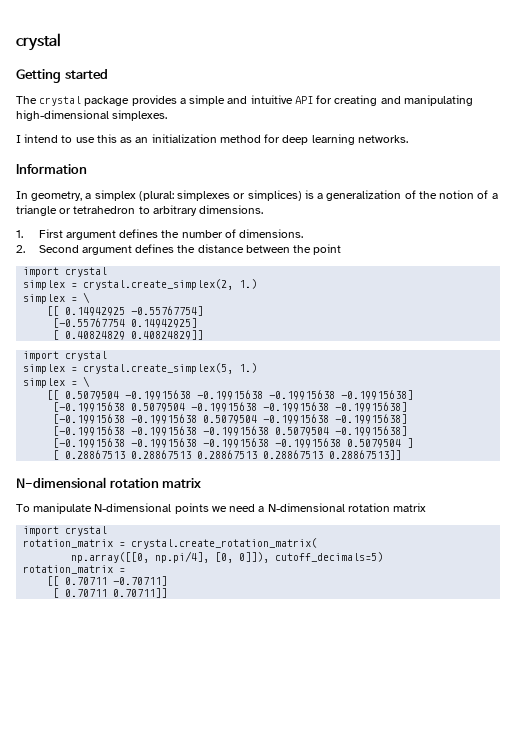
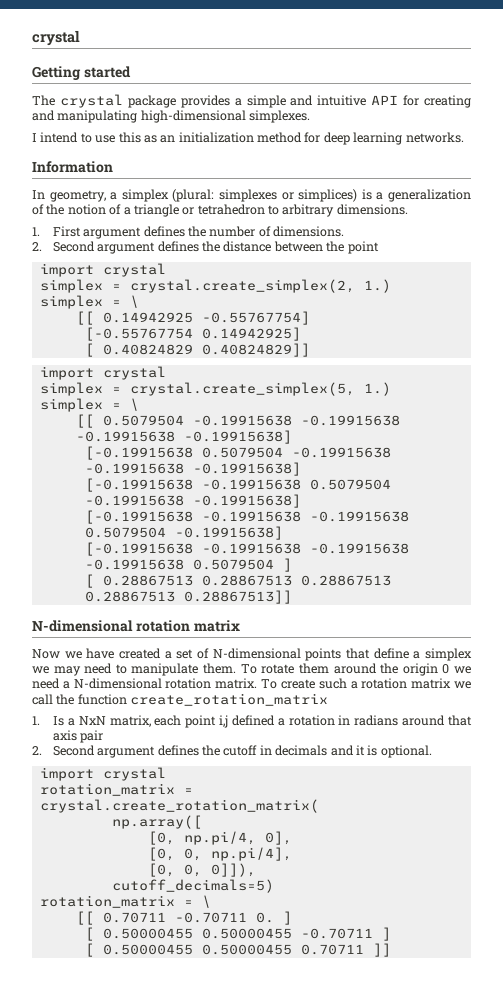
- To manipulate N-dimensional points we need a N-dimensional rotation matrix
+ Now we have created a set of N-dimensional points that define a simplex we may need to manipulate them. To rotate them around the origin 0 we need a N-dimensional rotation matrix. To create such a rotation matrix we call the function create_rotation_matrix
+ 1. Is a NxN matrix, each point i,j defined a rotation in radians around that axis pair
+ 2. Second argument defines the cutoff in decimals and it is optional.
- np.array([[0, np.pi/4], [0, 0]]), cutoff_decimals=5)
- rotation_matrix =
+ np.array([
+ [0, np.pi/4, 0],
+ [0, 0, np.pi/4],
+ [0, 0, 0]]),
+ cutoff_decimals=5)
+ rotation_matrix = \
- [[ 0.70711 -0.70711]
- [ 0.70711 0.70711]]
+ [[ 0.70711 -0.70711 0. ]
+ [ 0.50000455 0.50000455 -0.70711 ]
+ [ 0.50000455 0.50000455 0.70711 ]]

